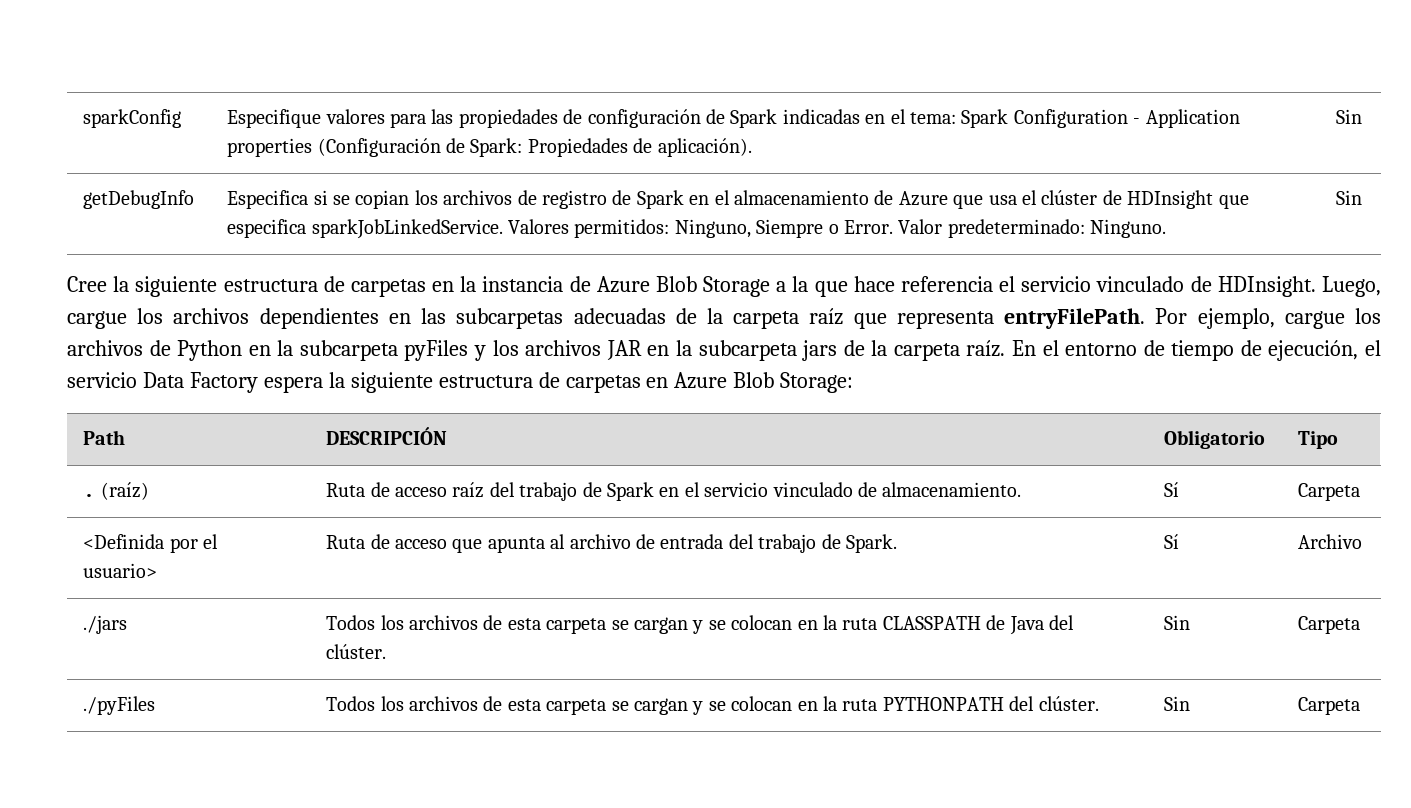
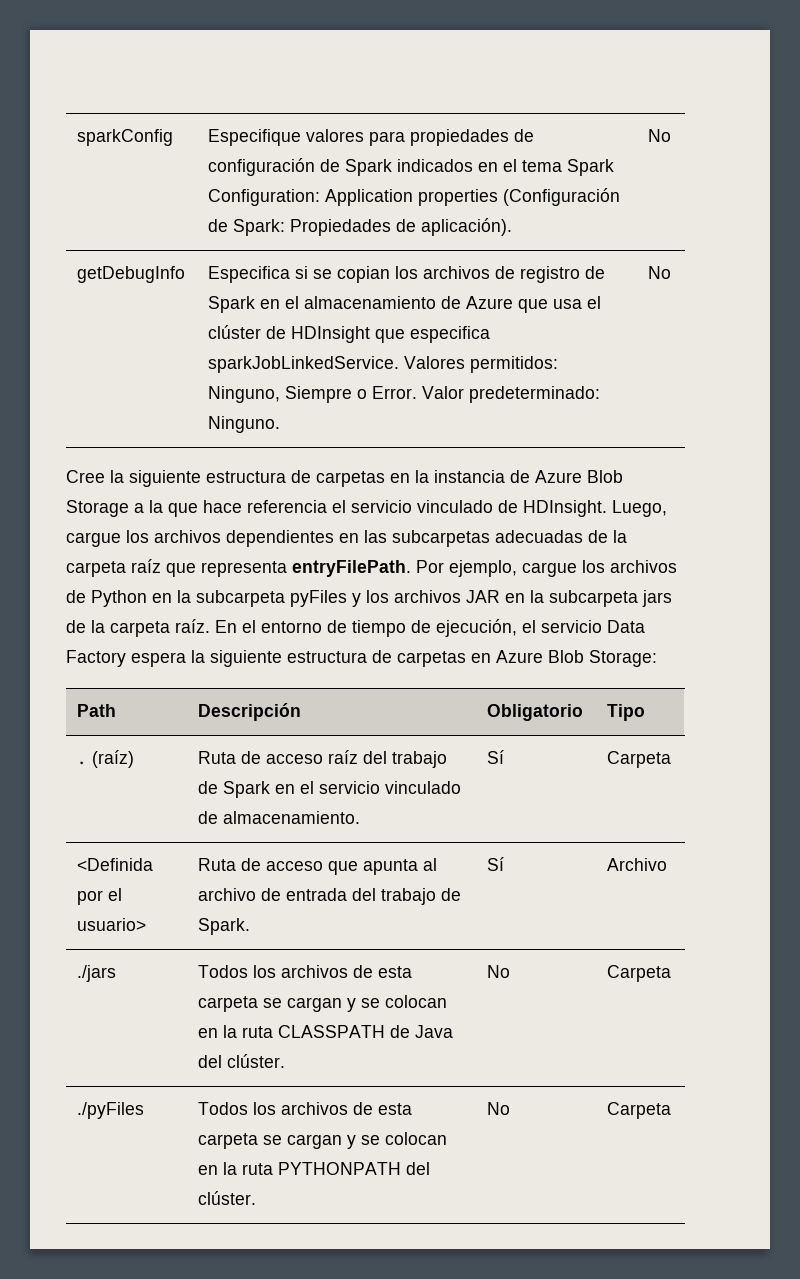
- sparkConfig | Especifique valores para las propiedades de configuración de Spark indicadas en el tema: Spark Configuration - Application properties (Configuración de Spark: Propiedades de aplicación). | Sin
+ sparkConfig | Especifique valores para propiedades de configuración de Spark indicados en el tema Spark Configuration: Application properties (Configuración de Spark: Propiedades de aplicación). | No
- getDebugInfo | Especifica si se copian los archivos de registro de Spark en el almacenamiento de Azure que usa el clúster de HDInsight que especifica sparkJobLinkedService. Valores permitidos: Ninguno, Siempre o Error. Valor predeterminado: Ninguno. | Sin
+ getDebugInfo | Especifica si se copian los archivos de registro de Spark en el almacenamiento de Azure que usa el clúster de HDInsight que especifica sparkJobLinkedService. Valores permitidos: Ninguno, Siempre o Error. Valor predeterminado: Ninguno. | No
- Path | DESCRIPCIÓN | Obligatorio | Tipo
+ Path | Descripción | Obligatorio | Tipo
- ./jars | Todos los archivos de esta carpeta se cargan y se colocan en la ruta CLASSPATH de Java del clúster. | Sin | Carpeta
+ ./jars | Todos los archivos de esta carpeta se cargan y se colocan en la ruta CLASSPATH de Java del clúster. | No | Carpeta
- ./pyFiles | Todos los archivos de esta carpeta se cargan y se colocan en la ruta PYTHONPATH del clúster. | Sin | Carpeta
+ ./pyFiles | Todos los archivos de esta carpeta se cargan y se colocan en la ruta PYTHONPATH del clúster. | No | Carpeta

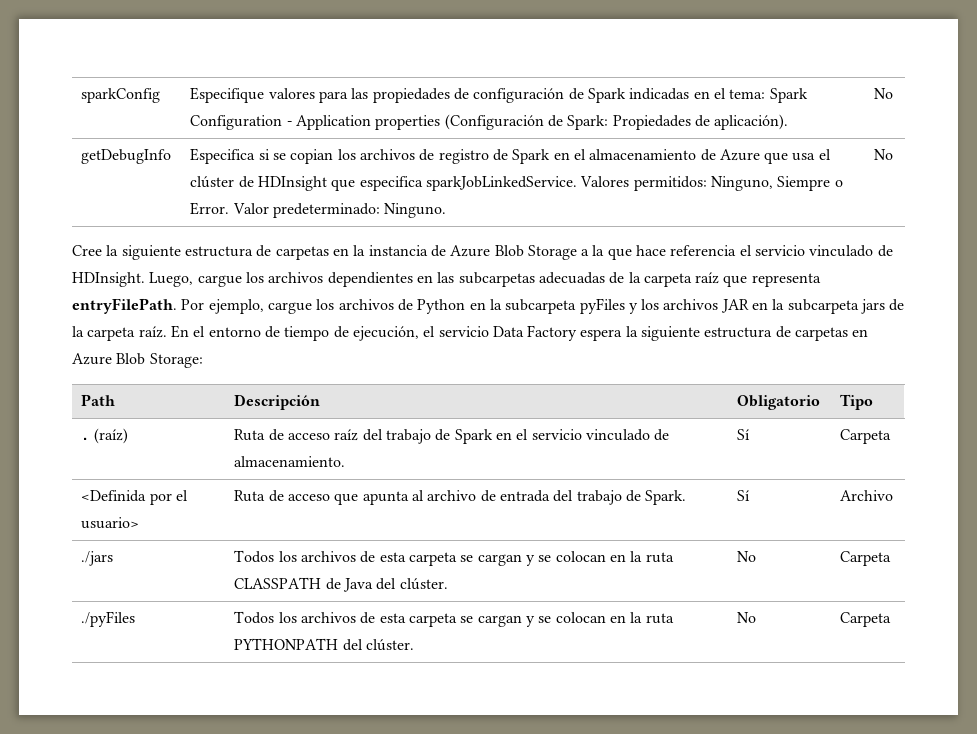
- sparkConfig | Especifique valores para propiedades de configuración de Spark indicados en el tema Spark Configuration: Application properties (Configuración de Spark: Propiedades de aplicación). | No
+ sparkConfig | Especifique valores para las propiedades de configuración de Spark indicadas en el tema: Spark Configuration - Application properties (Configuración de Spark: Propiedades de aplicación). | No

